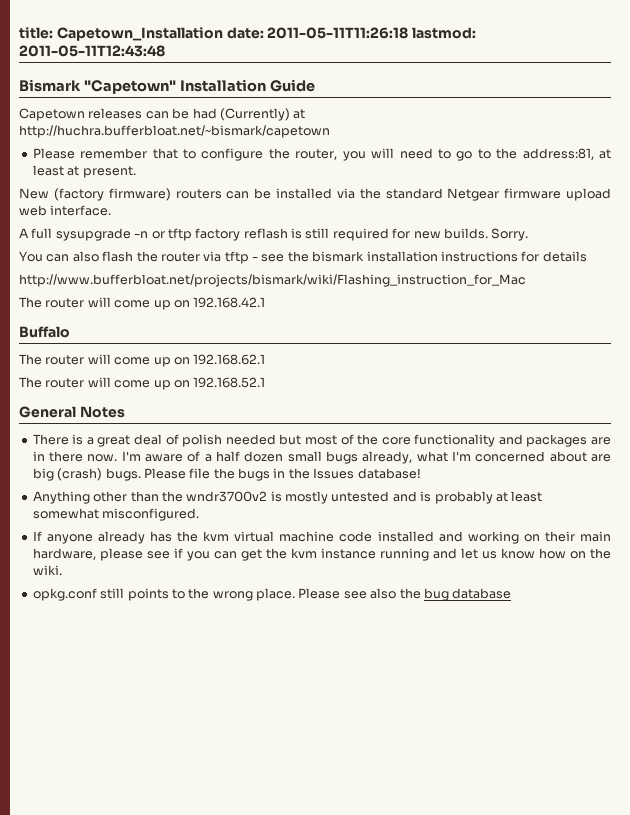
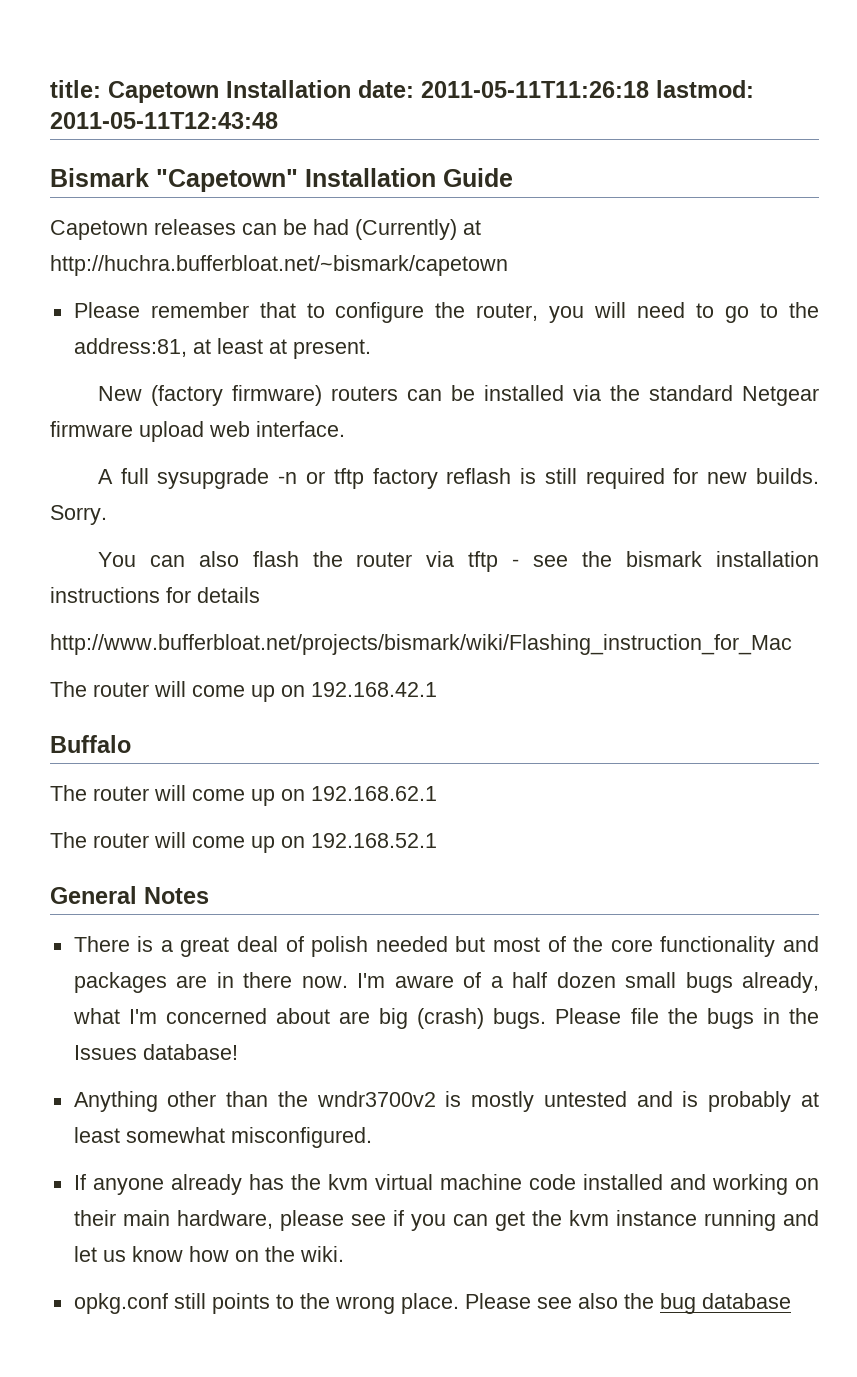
- title: Capetown_Installation date: 2011-05-11T11:26:18 lastmod: 2011-05-11T12:43:48
+ title: Capetown Installation date: 2011-05-11T11:26:18 lastmod: 2011-05-11T12:43:48

